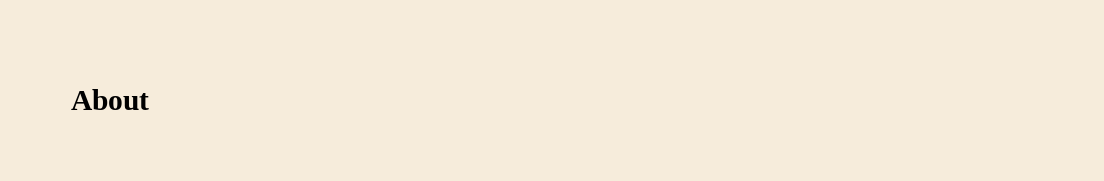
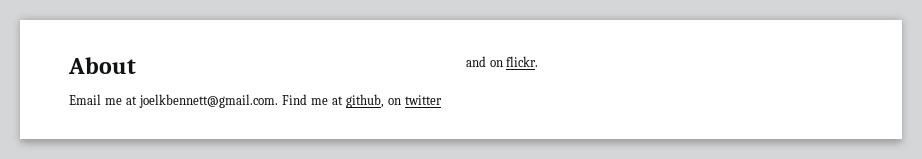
+ Email me at joelkbennett@gmail.com. Find me at github, on twitter and on flickr.

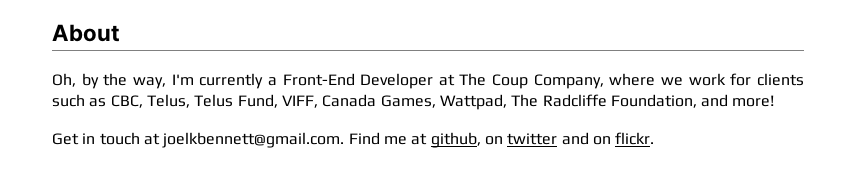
- Email me at joelkbennett@gmail.com. Find me at github, on twitter and on flickr.
+ Oh, by the way, I'm currently a Front-End Developer at The Coup Company, where we work for clients such as CBC, Telus, Telus Fund, VIFF, Canada Games, Wattpad, The Radcliffe Foundation, and more!
+ Get in touch at joelkbennett@gmail.com. Find me at github, on twitter and on flickr.

